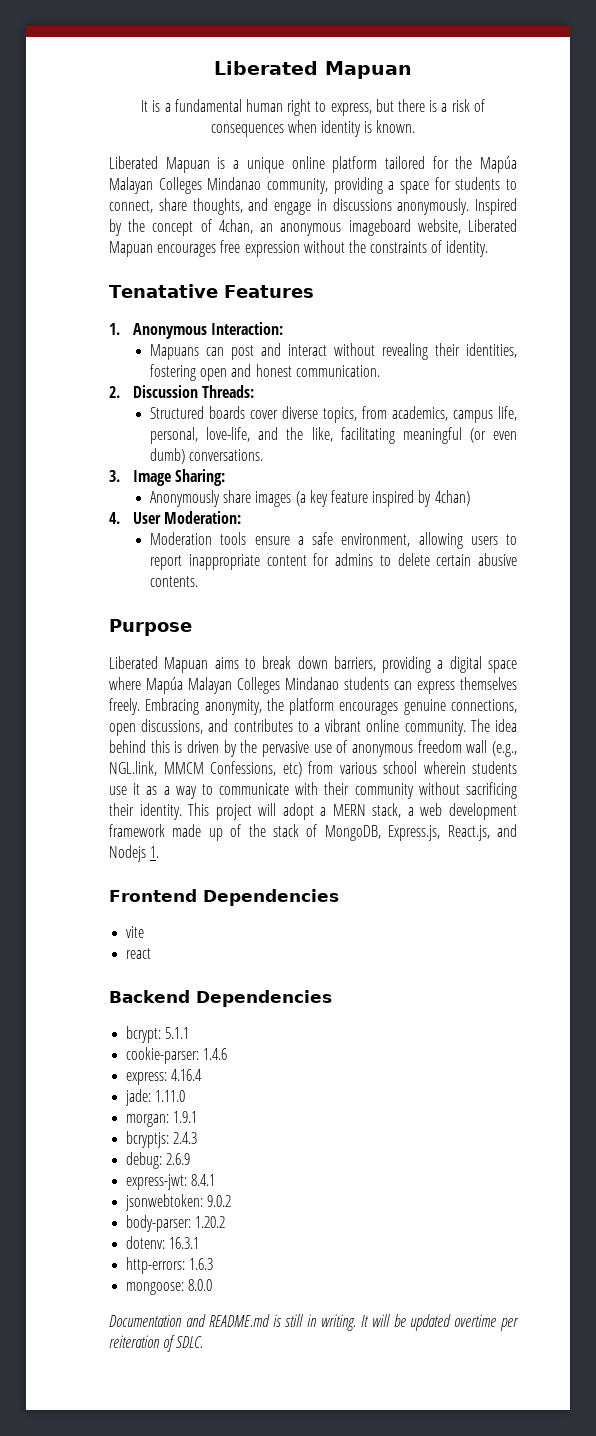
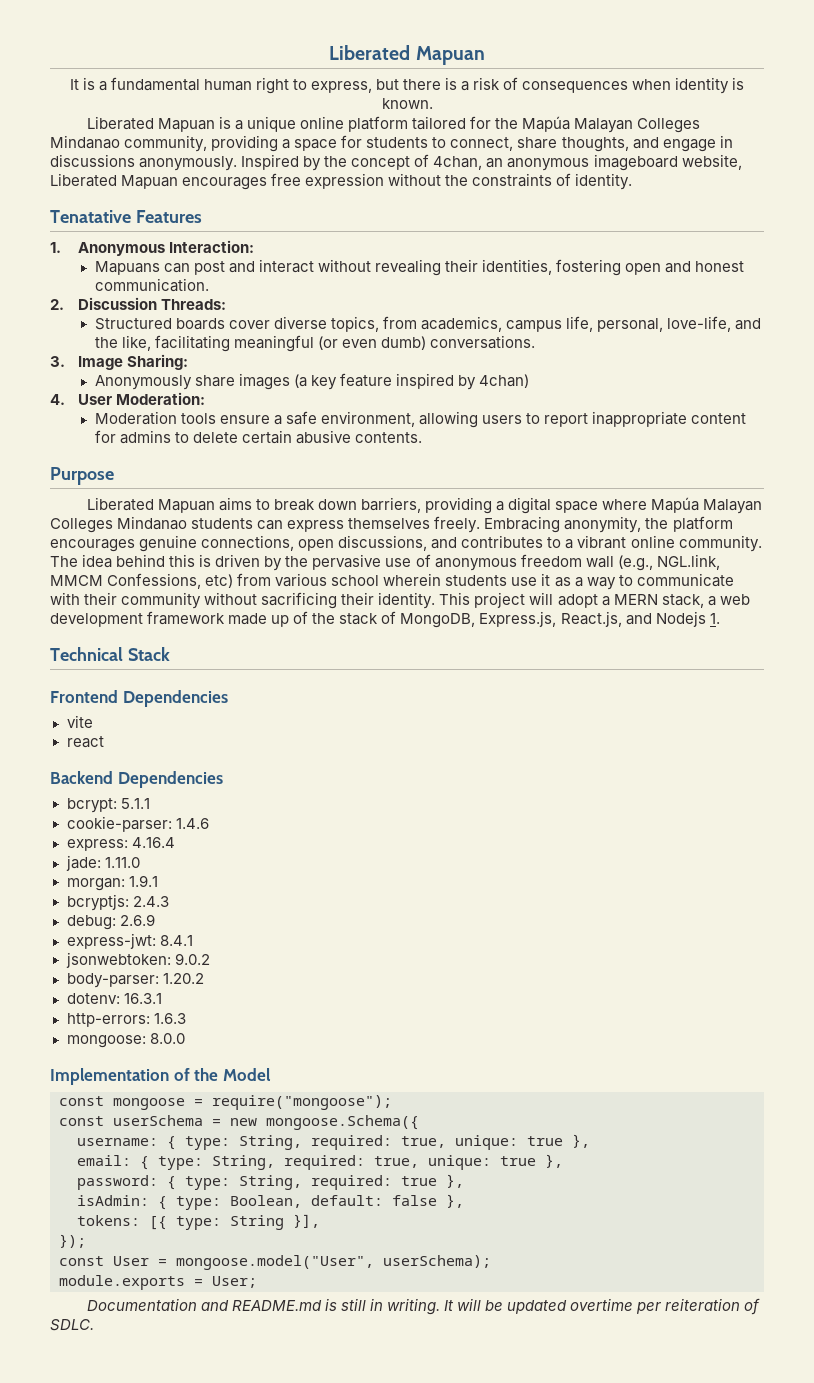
+ Technical Stack
+ Implementation of the Model
+ const mongoose = require("mongoose");
+ const userSchema = new mongoose.Schema({
+ username: { type: String, required: true, unique: true },
+ email: { type: String, required: true, unique: true },
+ password: { type: String, required: true },
+ isAdmin: { type: Boolean, default: false },
+ tokens: [{ type: String }],
+ });
+ const User = mongoose.model("User", userSchema);
+ module.exports = User;

